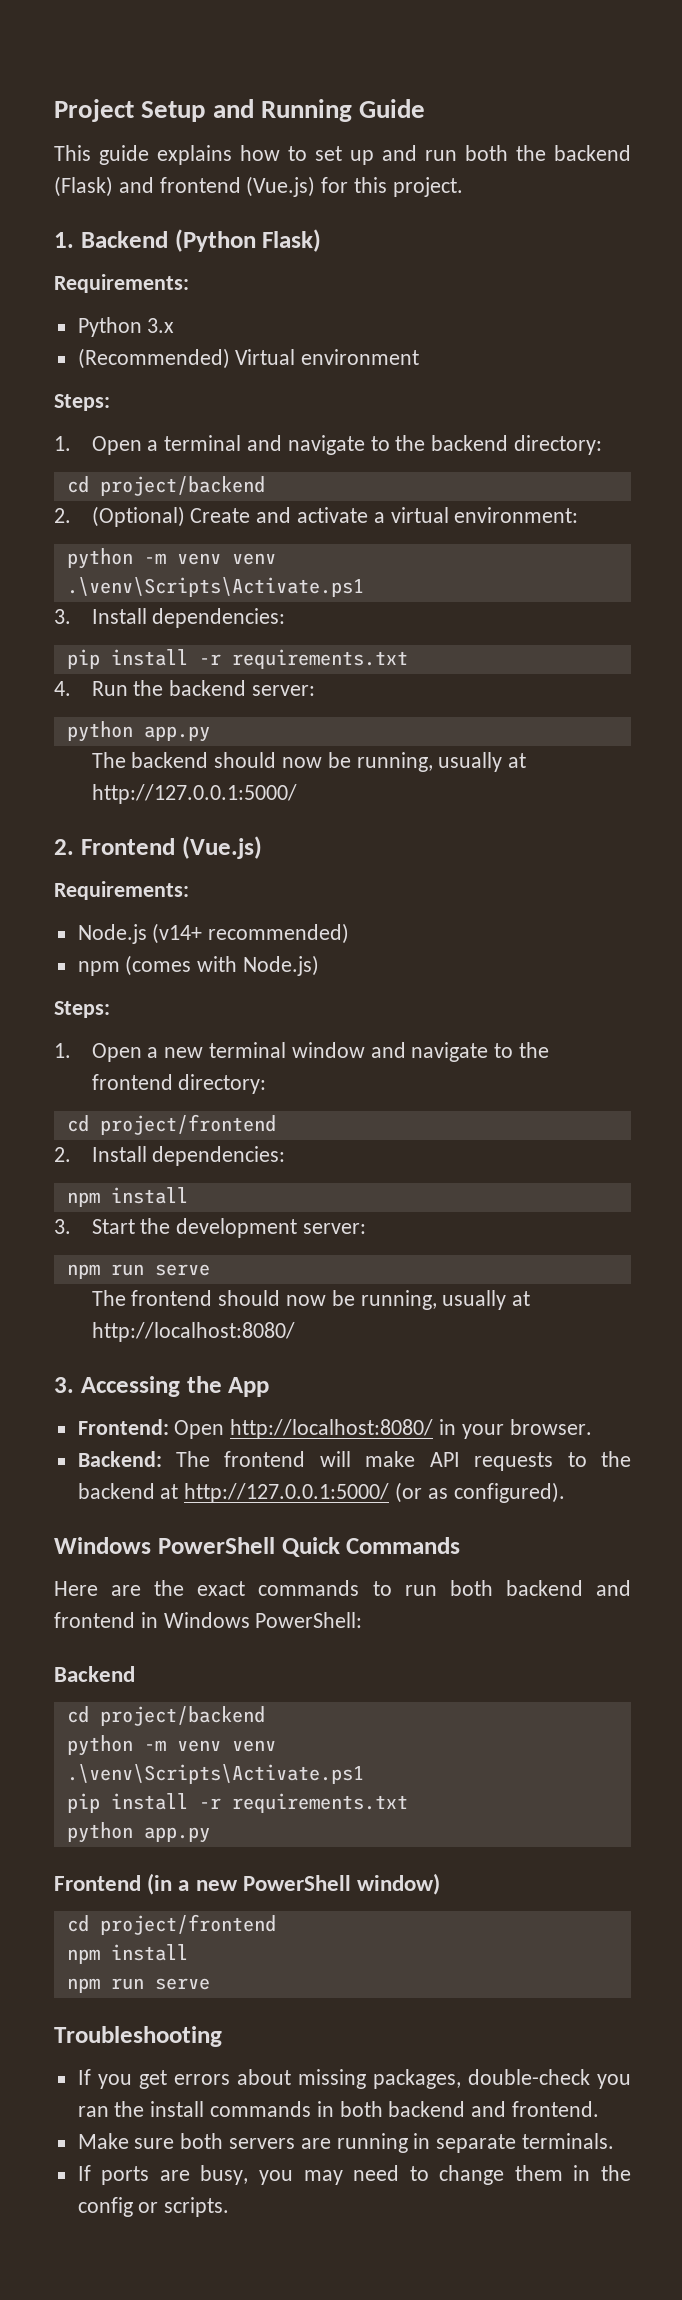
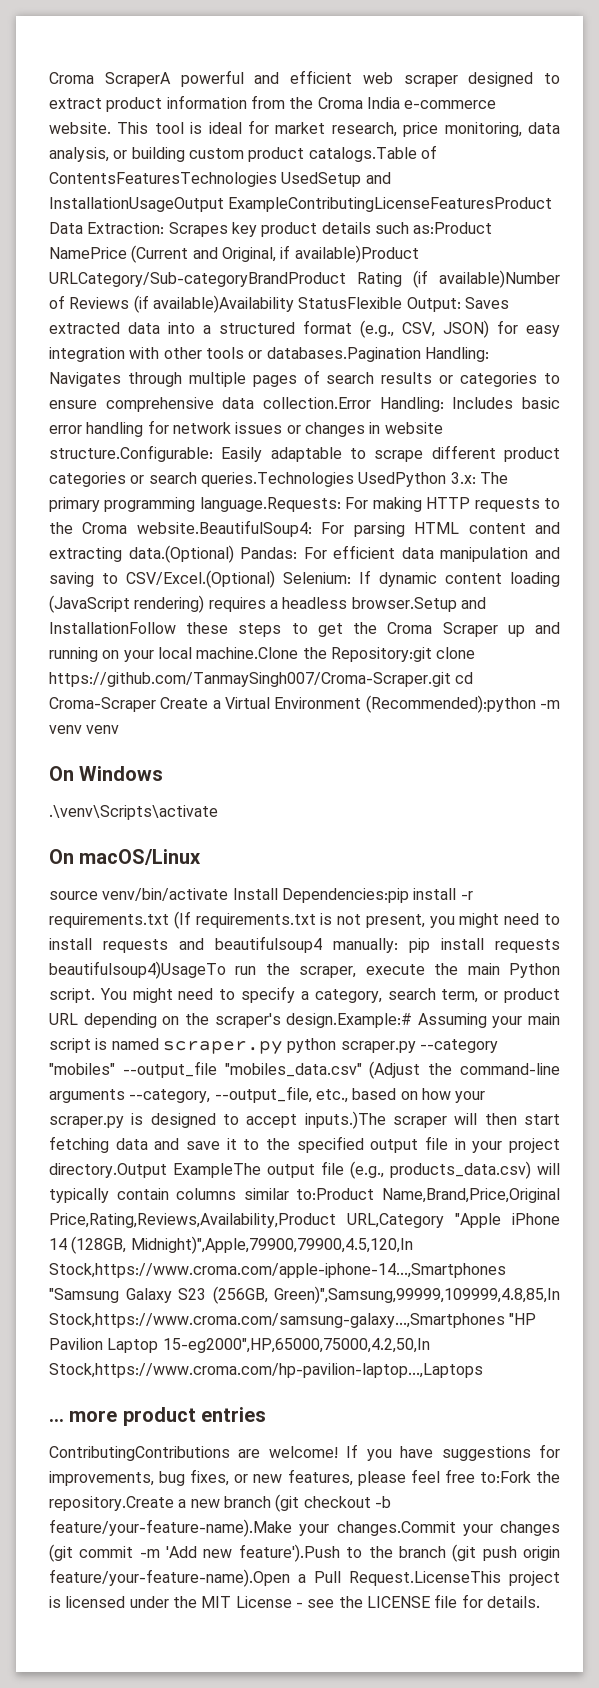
- Project Setup and Running Guide
- This guide explains how to set up and run both the backend (Flask) and frontend (Vue.js) for this project.
- 1. Backend (Python Flask)
- Requirements:
- Python 3.x
- (Recommended) Virtual environment
- Steps:
- 1. Open a terminal and navigate to the backend directory:
- cd project/backend
- 2. (Optional) Create and activate a virtual environment:
- python -m venv venv
- .\venv\Scripts\Activate.ps1
- 3. Install dependencies:
- pip install -r requirements.txt
- 4. Run the backend server:
- python app.py
- The backend should now be running, usually at http://127.0.0.1:5000/
- 2. Frontend (Vue.js)
- Requirements:
- Node.js (v14+ recommended)
- npm (comes with Node.js)
- Steps:
- 1. Open a new terminal window and navigate to the frontend directory:
- cd project/frontend
- 2. Install dependencies:
- npm install
- 3. Start the development server:
- npm run serve
- The frontend should now be running, usually at http://localhost:8080/
- 3. Accessing the App
- Frontend: Open http://localhost:8080/ in your browser.
- Backend: The frontend will make API requests to the backend at http://127.0.0.1:5000/ (or as configured).
- Windows PowerShell Quick Commands
- Here are the exact commands to run both backend and frontend in Windows PowerShell:
- Backend
- cd project/backend
- python -m venv venv
- .\venv\Scripts\Activate.ps1
- pip install -r requirements.txt
- python app.py
- Frontend (in a new PowerShell window)
- cd project/frontend
- npm install
- npm run serve
- Troubleshooting
- If you get errors about missing packages, double-check you ran the install commands in both backend and frontend.
- Make sure both servers are running in separate terminals.
- If ports are busy, you may need to change them in the config or scripts.
+ Croma ScraperA powerful and efficient web scraper designed to extract product information from the Croma India e-commerce website. This tool is ideal for market research, price monitoring, data analysis, or building custom product catalogs.Table of ContentsFeaturesTechnologies UsedSetup and InstallationUsageOutput ExampleContributingLicenseFeaturesProduct Data Extraction: Scrapes key product details such as:Product NamePrice (Current and Original, if available)Product URLCategory/Sub-categoryBrandProduct Rating (if available)Number of Reviews (if available)Availability StatusFlexible Output: Saves extracted data into a structured format (e.g., CSV, JSON) for easy integration with other tools or databases.Pagination Handling: Navigates through multiple pages of search results or categories to ensure comprehensive data collection.Error Handling: Includes basic error handling for network issues or changes in website structure.Configurable: Easily adaptable to scrape different product categories or search queries.Technologies UsedPython 3.x: The primary programming language.Requests: For making HTTP requests to the Croma website.BeautifulSoup4: For parsing HTML content and extracting data.(Optional) Pandas: For efficient data manipulation and saving to CSV/Excel.(Optional) Selenium: If dynamic content loading (JavaScript rendering) requires a headless browser.Setup and InstallationFollow these steps to get the Croma Scraper up and running on your local machine.Clone the Repository:git clone https://github.com/TanmaySingh007/Croma-Scraper.git cd Croma-Scraper Create a Virtual Environment (Recommended):python -m venv venv
+ On Windows
+ .\venv\Scripts\activate
+ On macOS/Linux
+ source venv/bin/activate Install Dependencies:pip install -r requirements.txt (If requirements.txt is not present, you might need to install requests and beautifulsoup4 manually: pip install requests beautifulsoup4)UsageTo run the scraper, execute the main Python script. You might need to specify a category, search term, or product URL depending on the scraper's design.Example:# Assuming your main script is named scraper.py python scraper.py --category "mobiles" --output_file "mobiles_data.csv" (Adjust the command-line arguments --category, --output_file, etc., based on how your scraper.py is designed to accept inputs.)The scraper will then start fetching data and save it to the specified output file in your project directory.Output ExampleThe output file (e.g., products_data.csv) will typically contain columns similar to:Product Name,Brand,Price,Original Price,Rating,Reviews,Availability,Product URL,Category "Apple iPhone 14 (128GB, Midnight)",Apple,79900,79900,4.5,120,In Stock,https://www.croma.com/apple-iphone-14...,Smartphones "Samsung Galaxy S23 (256GB, Green)",Samsung,99999,109999,4.8,85,In Stock,https://www.croma.com/samsung-galaxy...,Smartphones "HP Pavilion Laptop 15-eg2000",HP,65000,75000,4.2,50,In Stock,https://www.croma.com/hp-pavilion-laptop...,Laptops
+ ... more product entries
+ ContributingContributions are welcome! If you have suggestions for improvements, bug fixes, or new features, please feel free to:Fork the repository.Create a new branch (git checkout -b feature/your-feature-name).Make your changes.Commit your changes (git commit -m 'Add new feature').Push to the branch (git push origin feature/your-feature-name).Open a Pull Request.LicenseThis project is licensed under the MIT License - see the LICENSE file for details.

